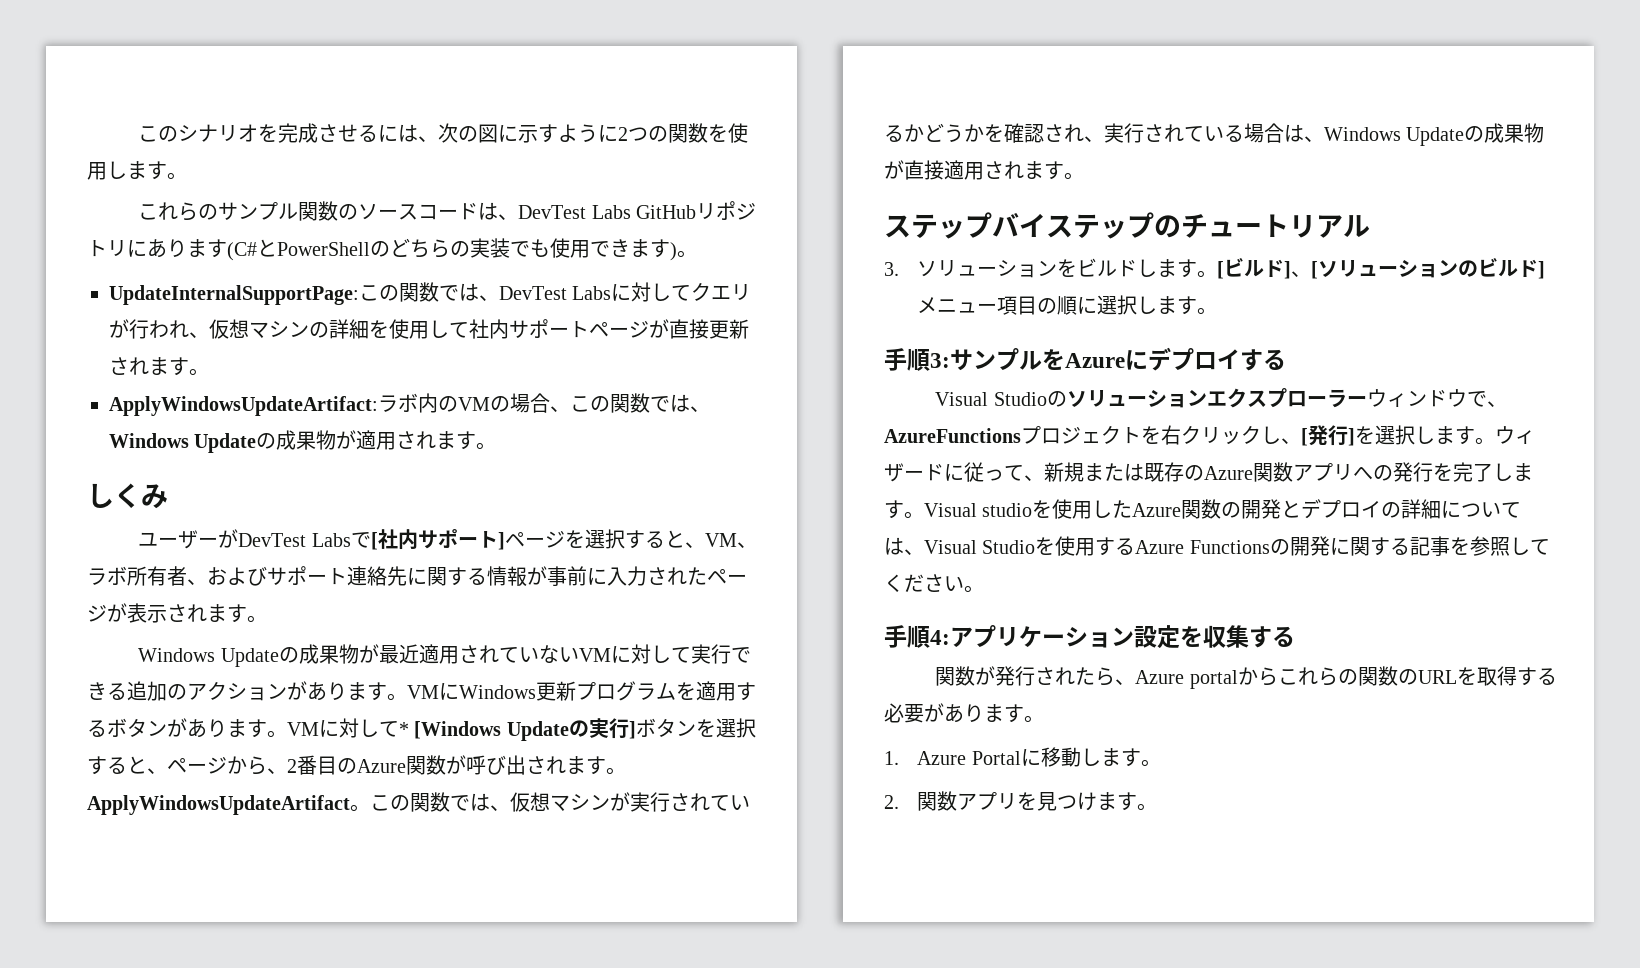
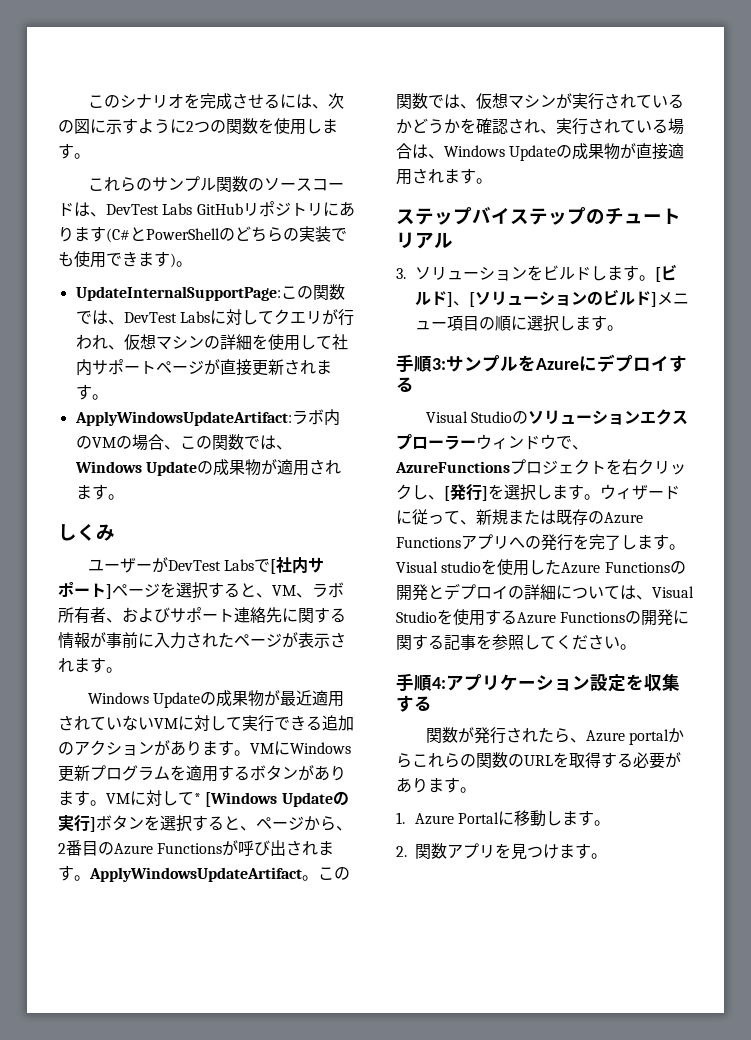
- VMに対して* [Windows Updateの実行]ボタンを選択すると、ページから、2番目のAzure関数が呼び出されます。
+ VMに対して* [Windows Updateの実行]ボタンを選択すると、ページから、2番目のAzure Functionsが呼び出されます。
- ウィザードに従って、新規または既存のAzure関数アプリへの発行を完了します。
+ ウィザードに従って、新規または既存のAzure Functionsアプリへの発行を完了します。
- Visual studioを使用したAzure関数の開発とデプロイの詳細については、Visual Studioを使用するAzure Functionsの開発に関する記事を参照してください。
+ Visual studioを使用したAzure Functionsの開発とデプロイの詳細については、Visual Studioを使用するAzure Functionsの開発に関する記事を参照してください。

